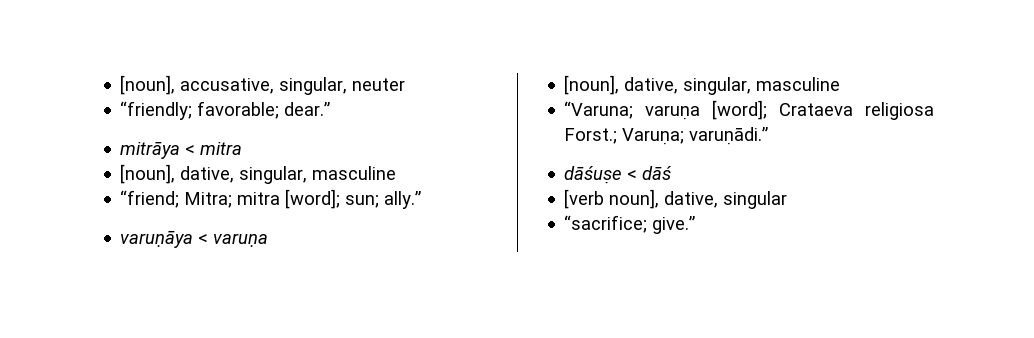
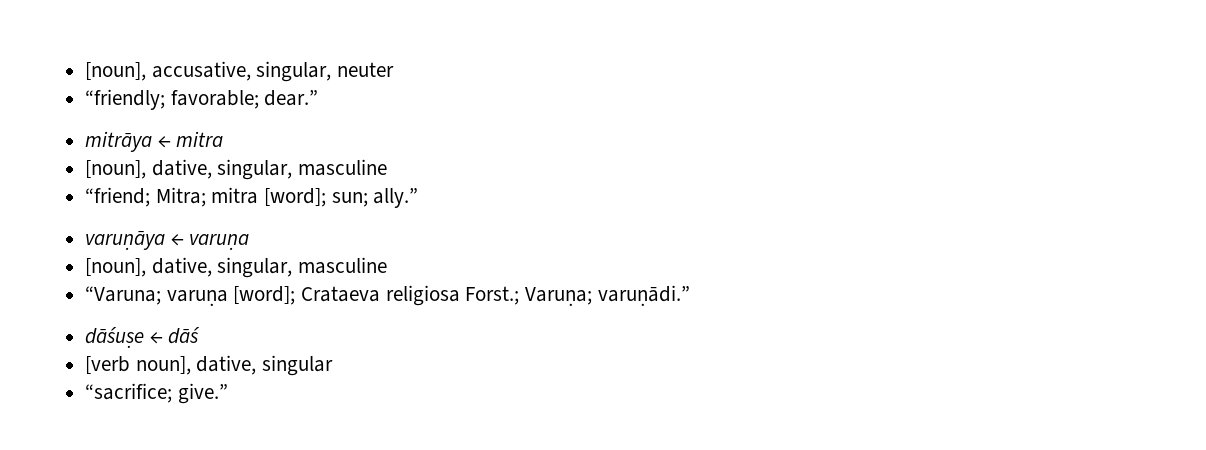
- mitrāya < mitra
+ mitrāya ← mitra
- varuṇāya < varuṇa
+ varuṇāya ← varuṇa
- dāśuṣe < dāś
+ dāśuṣe ← dāś

